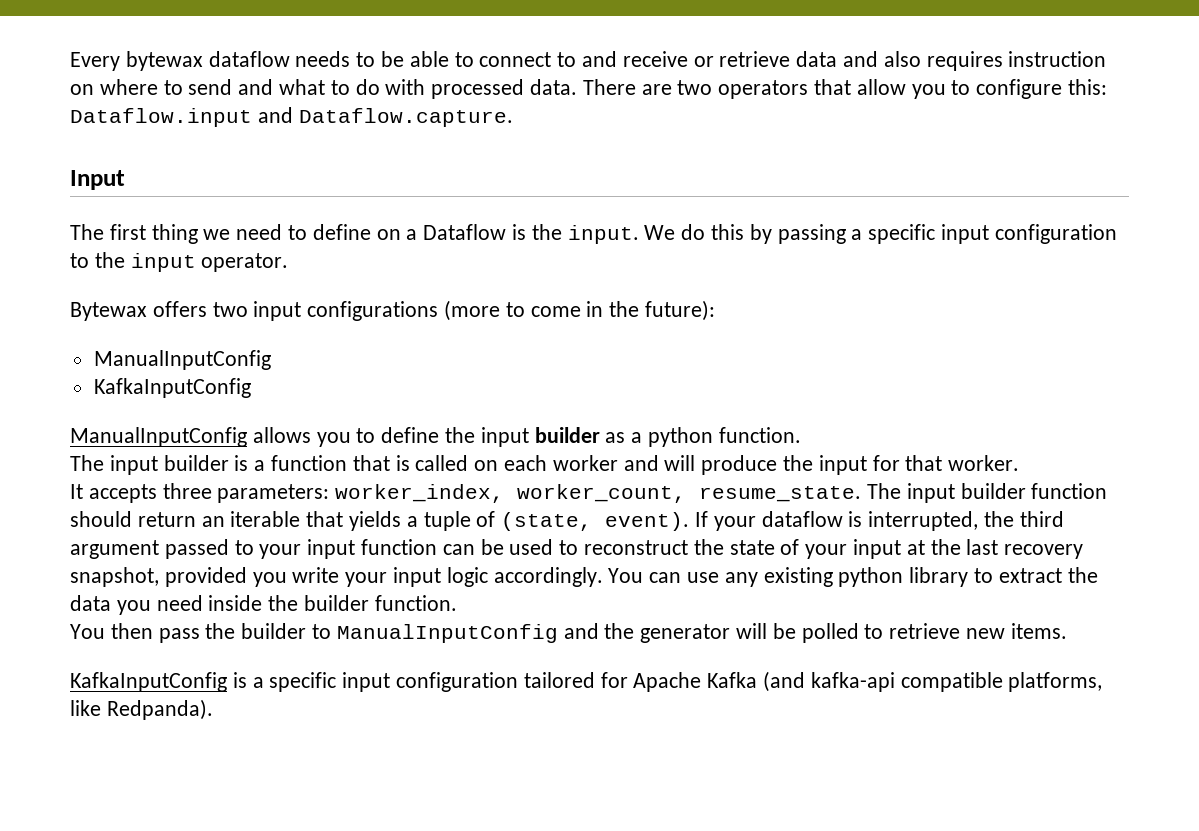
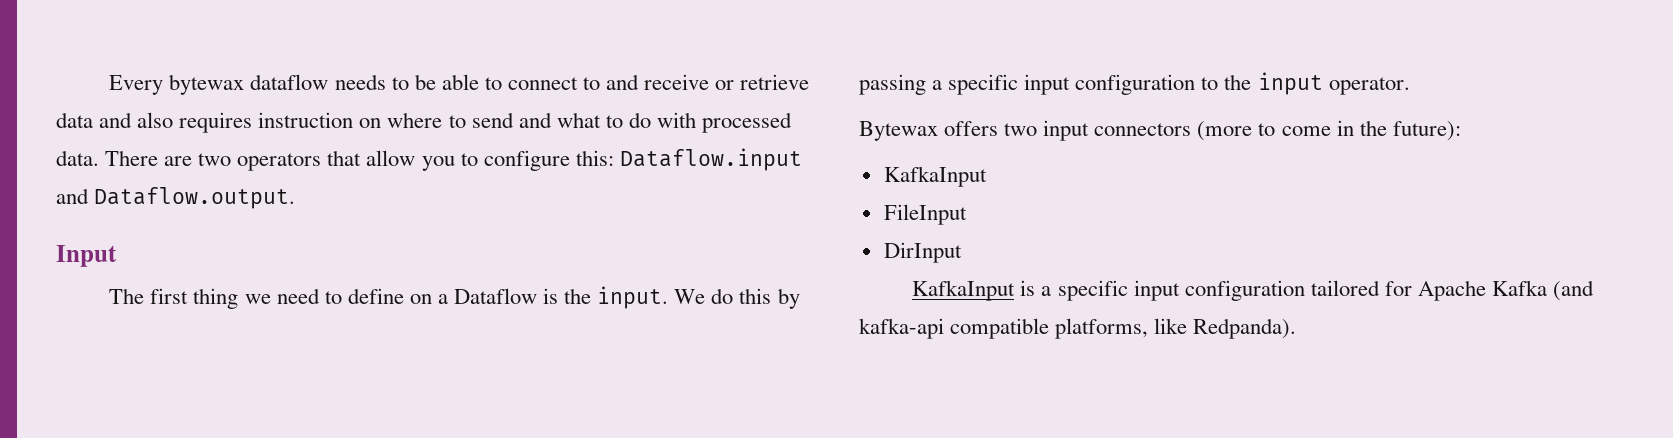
- There are two operators that allow you to configure this: Dataflow.input and Dataflow.capture.
+ There are two operators that allow you to configure this: Dataflow.input and Dataflow.output.
- Bytewax offers two input configurations (more to come in the future):
- ManualInputConfig
- KafkaInputConfig
- ManualInputConfig allows you to define the input builder as a python function.
- The input builder is a function that is called on each worker and will produce the input for that worker.
- It accepts three parameters: worker_index, worker_count, resume_state. The input builder function should return an iterable that yields a tuple of (state, event). If your dataflow is interrupted, the third argument passed to your input function can be used to reconstruct the state of your input at the last recovery snapshot, provided you write your input logic accordingly. You can use any existing python library to extract the data you need inside the builder function.
- You then pass the builder to ManualInputConfig and the generator will be polled to retrieve new items.
- KafkaInputConfig is a specific input configuration tailored for Apache Kafka (and kafka-api compatible platforms, like Redpanda).
+ Bytewax offers two input connectors (more to come in the future):
+ KafkaInput
+ FileInput
+ DirInput
+ KafkaInput is a specific input configuration tailored for Apache Kafka (and kafka-api compatible platforms, like Redpanda).

